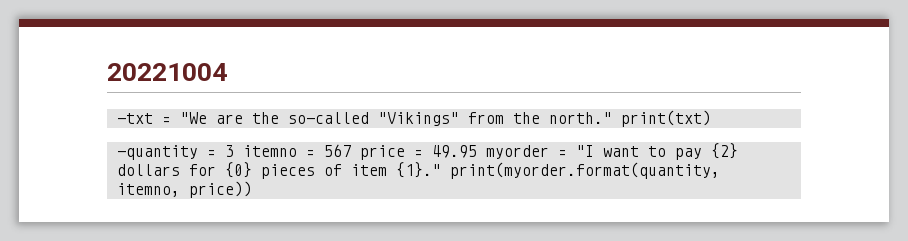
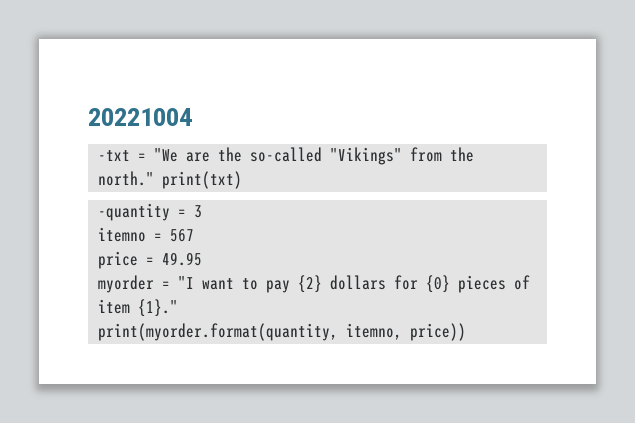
- -quantity = 3 itemno = 567 price = 49.95 myorder = "I want to pay {2} dollars for {0} pieces of item {1}." print(myorder.format(quantity, itemno, price))
+ -quantity = 3
+ itemno = 567
+ price = 49.95
+ myorder = "I want to pay {2} dollars for {0} pieces of item {1}."
+ print(myorder.format(quantity, itemno, price))

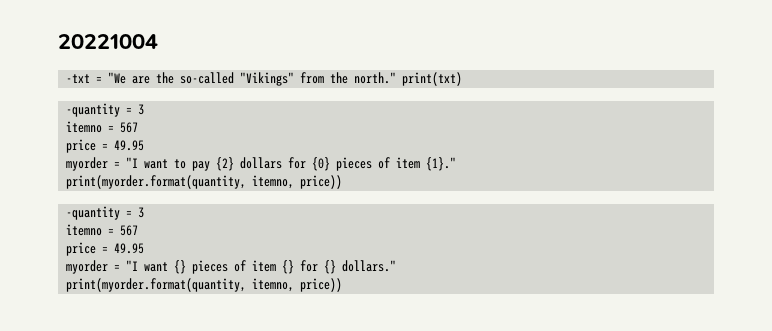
  myorder = "I want to pay {2} dollars for {0} pieces of item {1}."
+ print(myorder.format(quantity, itemno, price))
+ -quantity = 3
+ itemno = 567
+ price = 49.95
+ myorder = "I want {} pieces of item {} for {} dollars."

